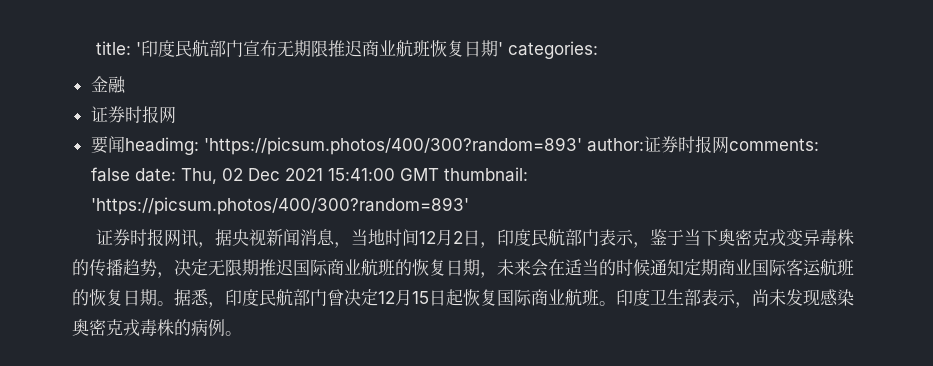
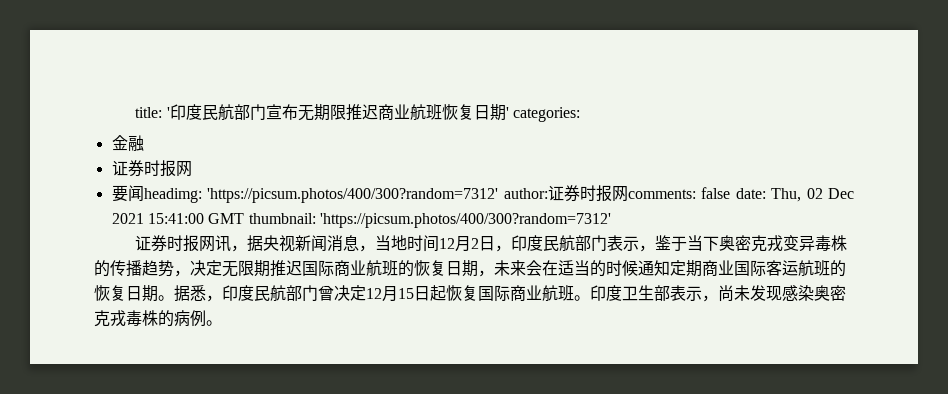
- 要闻headimg: 'https://picsum.photos/400/300?random=893' author:证券时报网comments: false date: Thu, 02 Dec 2021 15:41:00 GMT thumbnail: 'https://picsum.photos/400/300?random=893'
+ 要闻headimg: 'https://picsum.photos/400/300?random=7312' author:证券时报网comments: false date: Thu, 02 Dec 2021 15:41:00 GMT thumbnail: 'https://picsum.photos/400/300?random=7312'

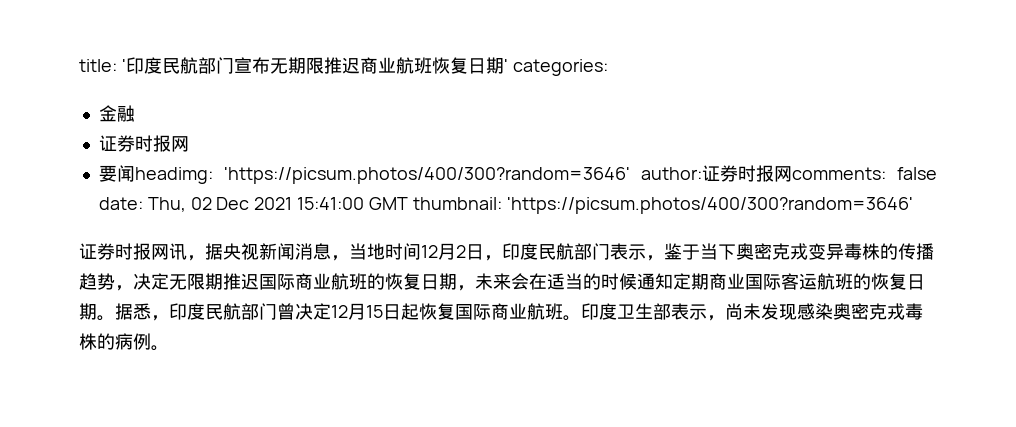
- 要闻headimg: 'https://picsum.photos/400/300?random=7312' author:证券时报网comments: false date: Thu, 02 Dec 2021 15:41:00 GMT thumbnail: 'https://picsum.photos/400/300?random=7312'
+ 要闻headimg: 'https://picsum.photos/400/300?random=3646' author:证券时报网comments: false date: Thu, 02 Dec 2021 15:41:00 GMT thumbnail: 'https://picsum.photos/400/300?random=3646'

